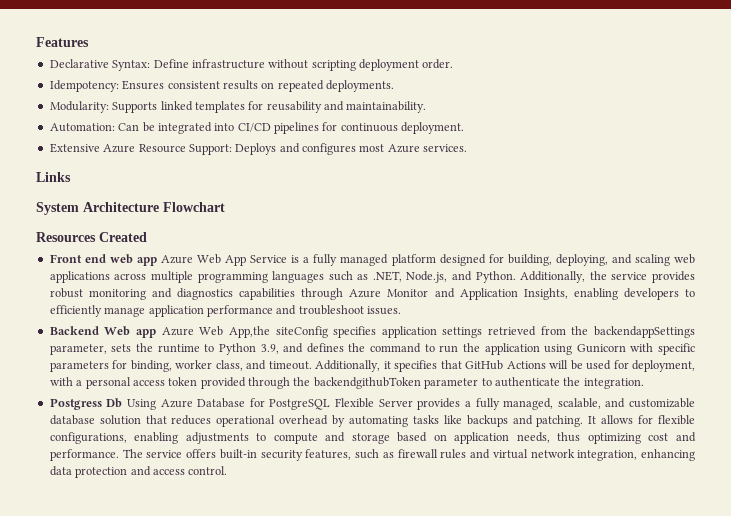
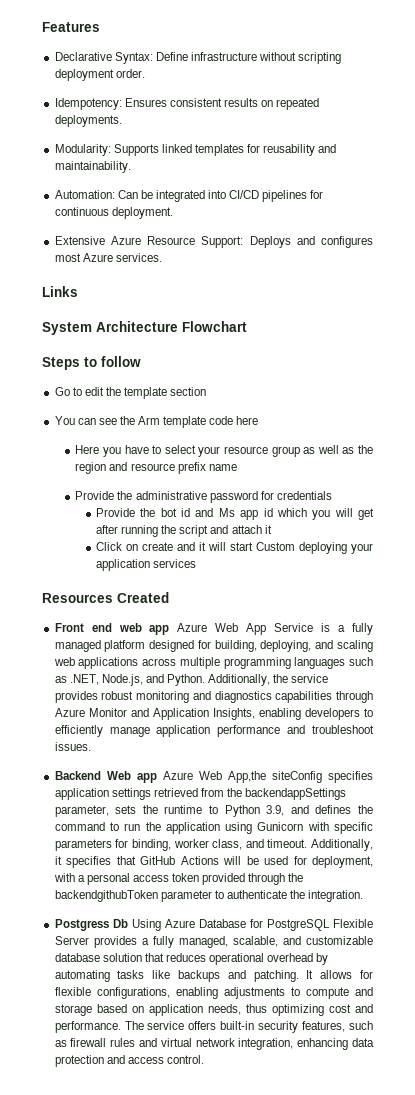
+ Steps to follow
+ Go to edit the template section
+ You can see the Arm template code here
+ Here you have to select your resource group as well as the region and resource prefix name
+ Provide the administrative password for credentials
+ Provide the bot id and Ms app id which you will get after running the script and attach it
+ Click on create and it will start Custom deploying your application services

